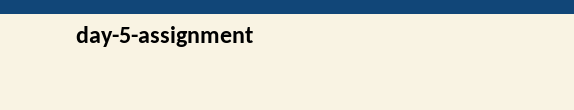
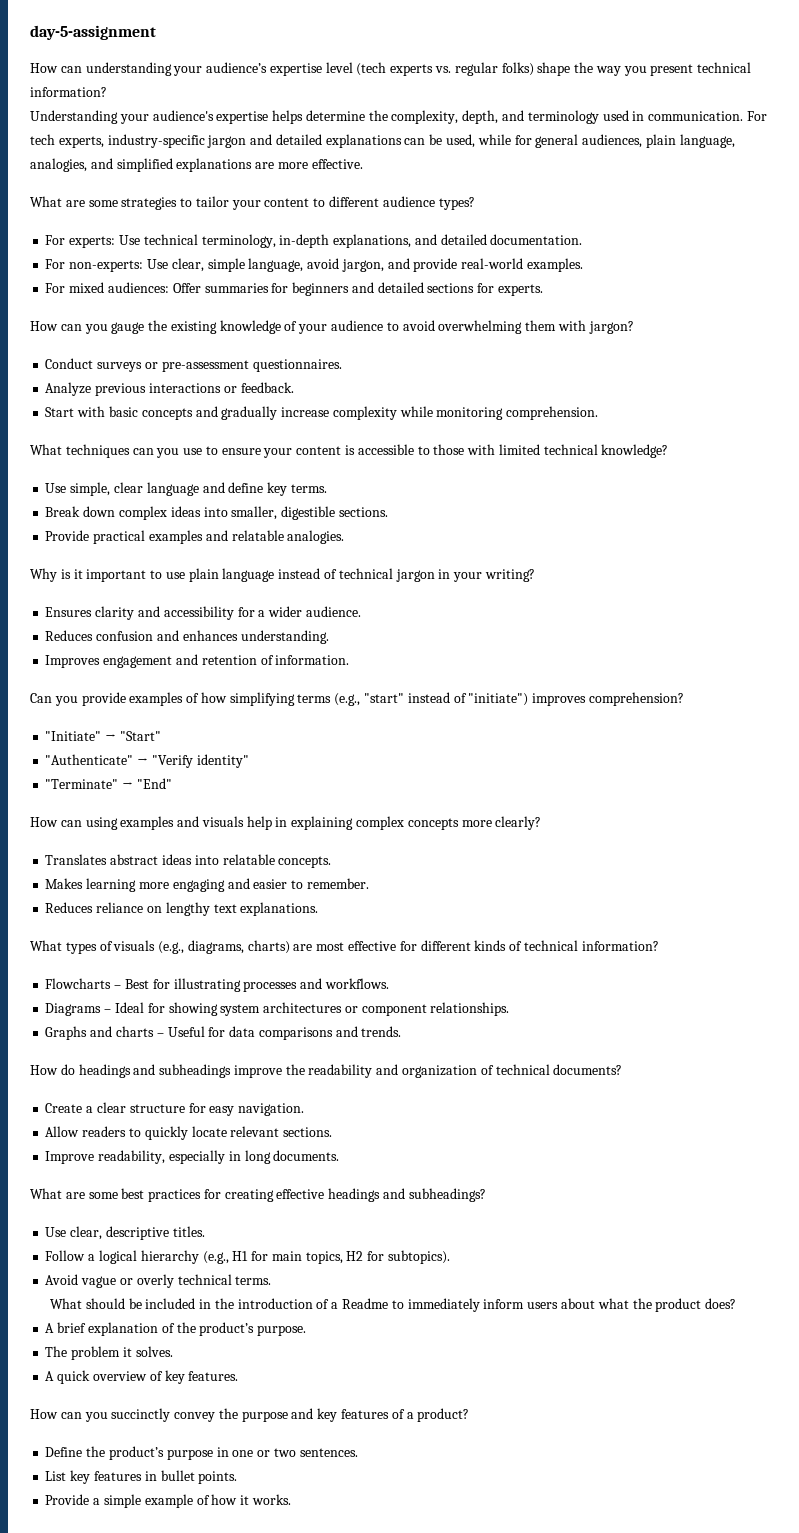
+ How can understanding your audience’s expertise level (tech experts vs. regular folks) shape the way you present technical information?
+ Understanding your audience's expertise helps determine the complexity, depth, and terminology used in communication. For tech experts, industry-specific jargon and detailed explanations can be used, while for general audiences, plain language, analogies, and simplified explanations are more effective.
+ What are some strategies to tailor your content to different audience types?
+ For experts: Use technical terminology, in-depth explanations, and detailed documentation.
+ For non-experts: Use clear, simple language, avoid jargon, and provide real-world examples.
+ For mixed audiences: Offer summaries for beginners and detailed sections for experts.
+ How can you gauge the existing knowledge of your audience to avoid overwhelming them with jargon?
+ Conduct surveys or pre-assessment questionnaires.
+ Analyze previous interactions or feedback.
+ Start with basic concepts and gradually increase complexity while monitoring comprehension.
+ What techniques can you use to ensure your content is accessible to those with limited technical knowledge?
+ Use simple, clear language and define key terms.
+ Break down complex ideas into smaller, digestible sections.
+ Provide practical examples and relatable analogies.
+ Why is it important to use plain language instead of technical jargon in your writing?
+ Ensures clarity and accessibility for a wider audience.
+ Reduces confusion and enhances understanding.
+ Improves engagement and retention of information.
+ Can you provide examples of how simplifying terms (e.g., "start" instead of "initiate") improves comprehension?
+ "Initiate" → "Start"
+ "Authenticate" → "Verify identity"
+ "Terminate" → "End"
+ How can using examples and visuals help in explaining complex concepts more clearly?
+ Translates abstract ideas into relatable concepts.
+ Makes learning more engaging and easier to remember.
+ Reduces reliance on lengthy text explanations.
+ What types of visuals (e.g., diagrams, charts) are most effective for different kinds of technical information?
+ Flowcharts – Best for illustrating processes and workflows.
+ Diagrams – Ideal for showing system architectures or component relationships.
+ Graphs and charts – Useful for data comparisons and trends.
+ How do headings and subheadings improve the readability and organization of technical documents?
+ Create a clear structure for easy navigation.
+ Allow readers to quickly locate relevant sections.
+ Improve readability, especially in long documents.
+ What are some best practices for creating effective headings and subheadings?
+ Use clear, descriptive titles.
+ Follow a logical hierarchy (e.g., H1 for main topics, H2 for subtopics).
+ Avoid vague or overly technical terms.
+ What should be included in the introduction of a Readme to immediately inform users about what the product does?
+ A brief explanation of the product’s purpose.
+ The problem it solves.
+ A quick overview of key features.
+ How can you succinctly convey the purpose and key features of a product?
+ Define the product’s purpose in one or two sentences.
+ List key features in bullet points.
+ Provide a simple example of how it works.

